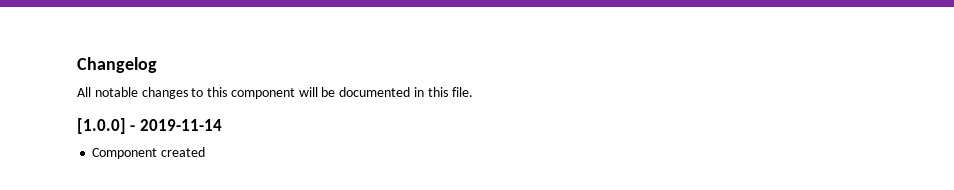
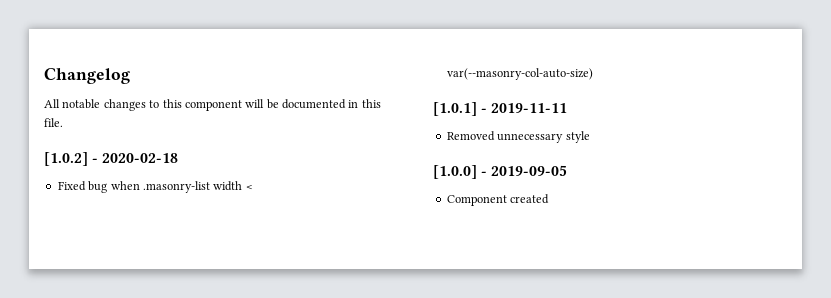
+ [1.0.2] - 2020-02-18
+ Fixed bug when .masonry-list width < var(--masonry-col-auto-size)
+ [1.0.1] - 2019-11-11
+ Removed unnecessary style
- [1.0.0] - 2019-11-14
+ [1.0.0] - 2019-09-05

